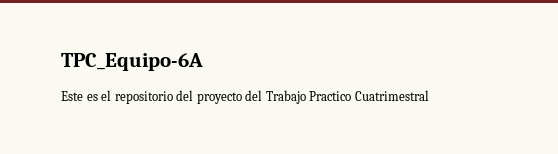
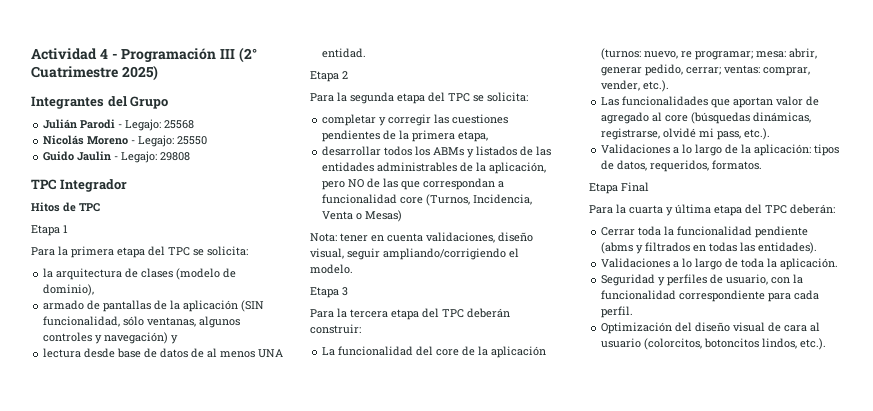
- TPC_Equipo-6A
- Este es el repositorio del proyecto del Trabajo Practico Cuatrimestral
+ Actividad 4 - Programación III (2° Cuatrimestre 2025)
+ Integrantes del Grupo
+ Julián Parodi - Legajo: 25568
+ Nicolás Moreno - Legajo: 25550
+ Guido Jaulin - Legajo: 29808
+ TPC Integrador
+ Hitos de TPC
+ Etapa 1
+ Para la primera etapa del TPC se solicita:
+ la arquitectura de clases (modelo de dominio),
+ armado de pantallas de la aplicación (SIN funcionalidad, sólo ventanas, algunos controles y navegación) y
+ lectura desde base de datos de al menos UNA entidad.
+ Etapa 2
+ Para la segunda etapa del TPC se solicita:
+ completar y corregir las cuestiones pendientes de la primera etapa,
+ desarrollar todos los ABMs y listados de las entidades administrables de la aplicación, pero NO de las que correspondan a funcionalidad core (Turnos, Incidencia, Venta o Mesas)
+ Nota: tener en cuenta validaciones, diseño visual, seguir ampliando/corrigiendo el modelo.
+ Etapa 3
+ Para la tercera etapa del TPC deberán construir:
+ La funcionalidad del core de la aplicación (turnos: nuevo, re programar; mesa: abrir, generar pedido, cerrar; ventas: comprar, vender, etc.).
+ Las funcionalidades que aportan valor de agregado al core (búsquedas dinámicas, registrarse, olvidé mi pass, etc.).
+ Validaciones a lo largo de la aplicación: tipos de datos, requeridos, formatos.
+ Etapa Final
+ Para la cuarta y última etapa del TPC deberán:
+ Cerrar toda la funcionalidad pendiente (abms y filtrados en todas las entidades).
+ Validaciones a lo largo de toda la aplicación.
+ Seguridad y perfiles de usuario, con la funcionalidad correspondiente para cada perfil.
+ Optimización del diseño visual de cara al usuario (colorcitos, botoncitos lindos, etc.).

